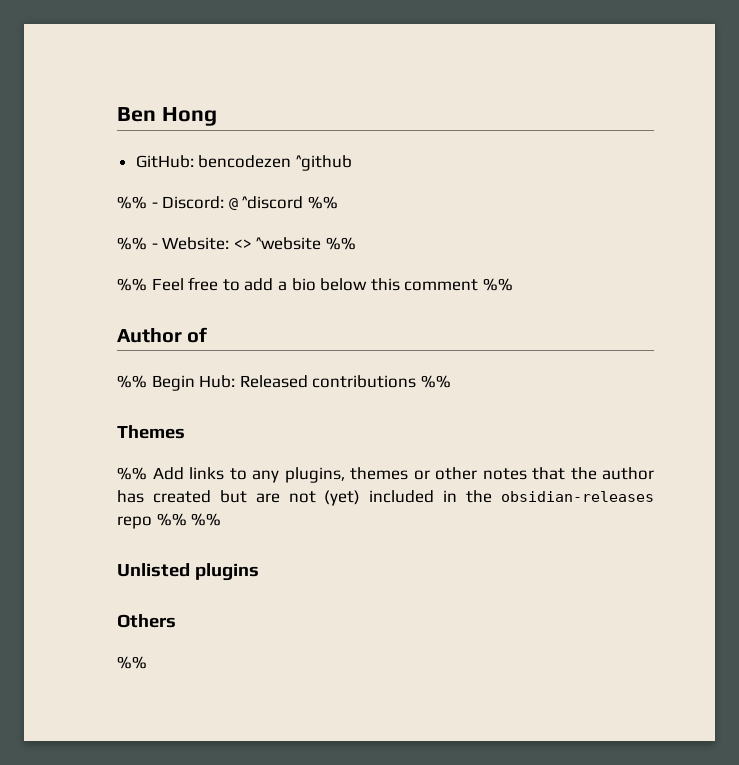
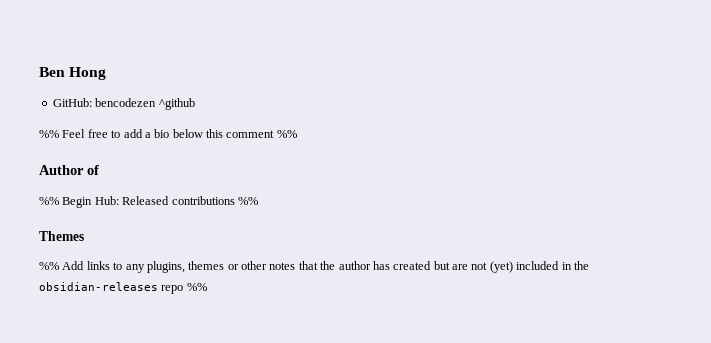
- %% - Discord: @ ^discord %%
- %% - Website: <> ^website %%
- %% Add links to any plugins, themes or other notes that the author has created but are not (yet) included in the obsidian-releases repo %% %%
- Unlisted plugins
- Others
- %%
+ %% Add links to any plugins, themes or other notes that the author has created but are not (yet) included in the obsidian-releases repo %%

